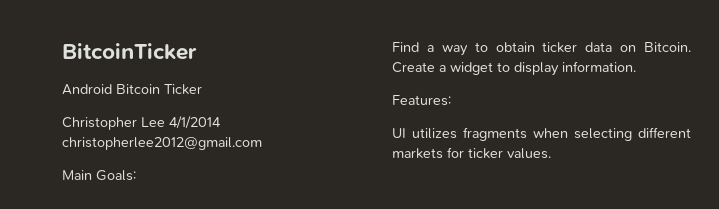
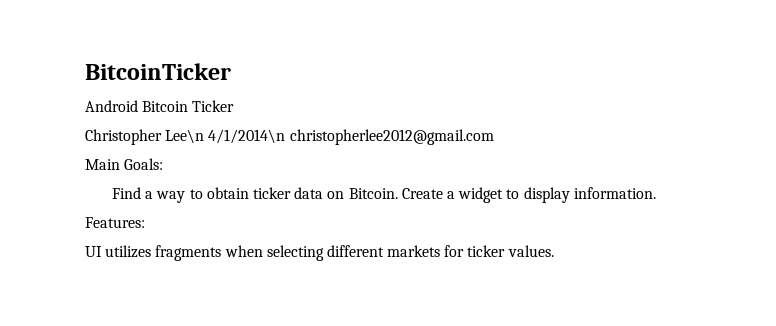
- Christopher Lee 4/1/2014 christopherlee2012@gmail.com
+ Christopher Lee\n 4/1/2014\n christopherlee2012@gmail.com

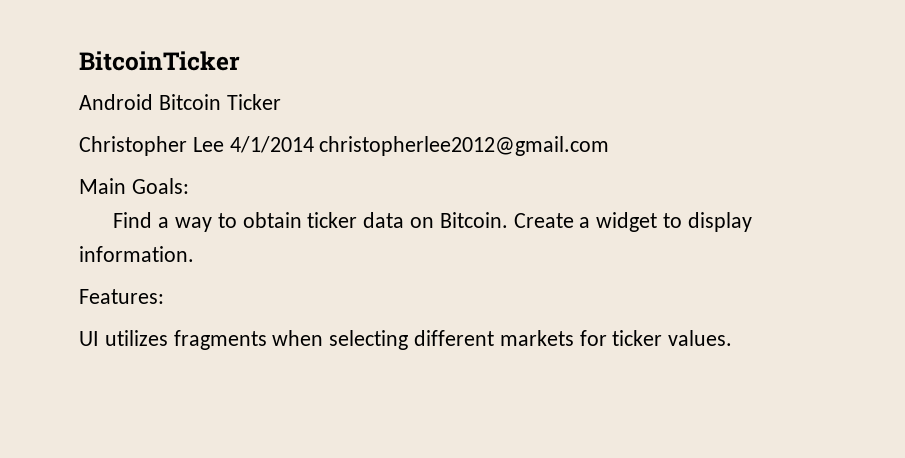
- Christopher Lee\n 4/1/2014\n christopherlee2012@gmail.com
+ Christopher Lee 4/1/2014 christopherlee2012@gmail.com

